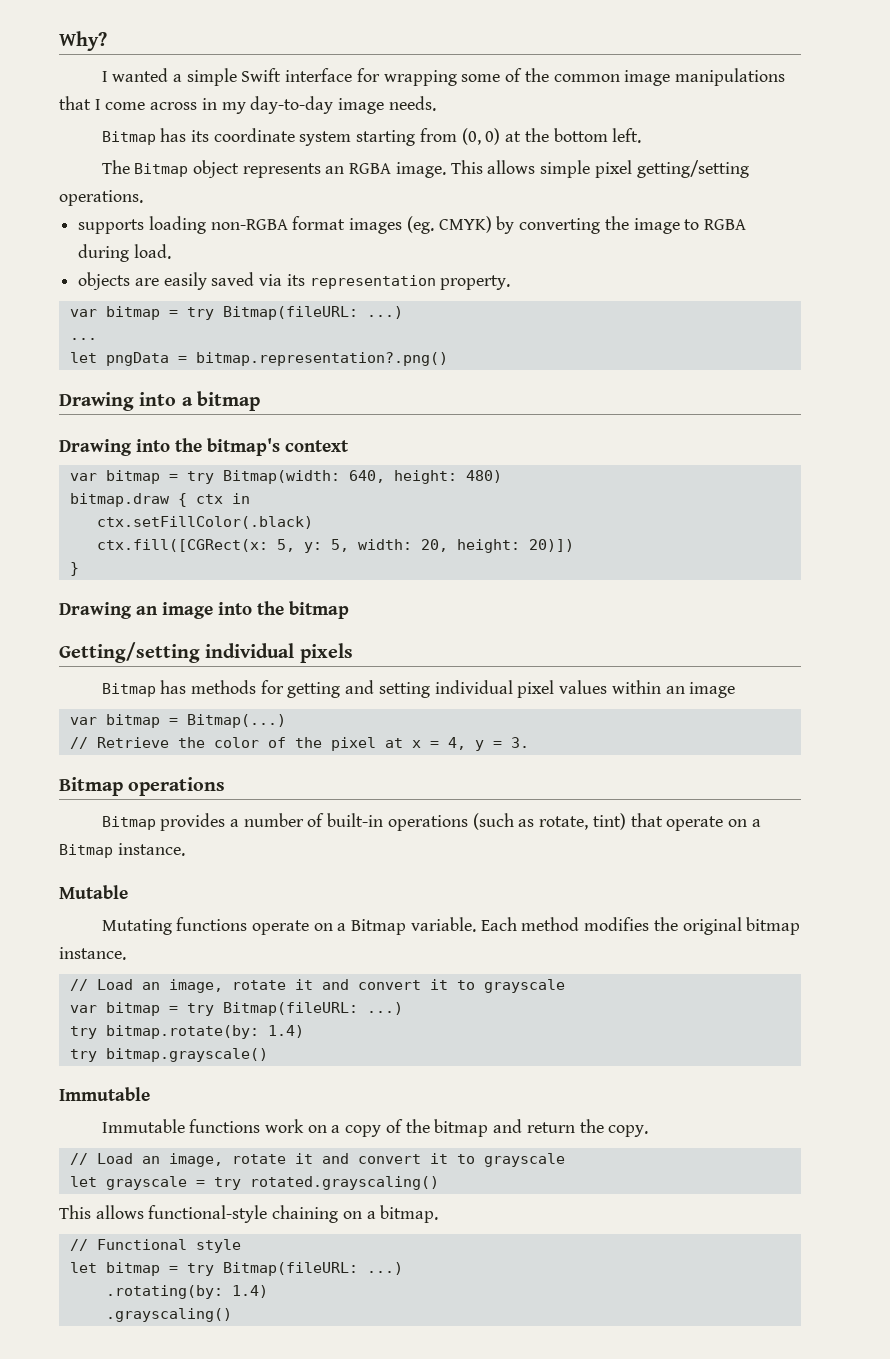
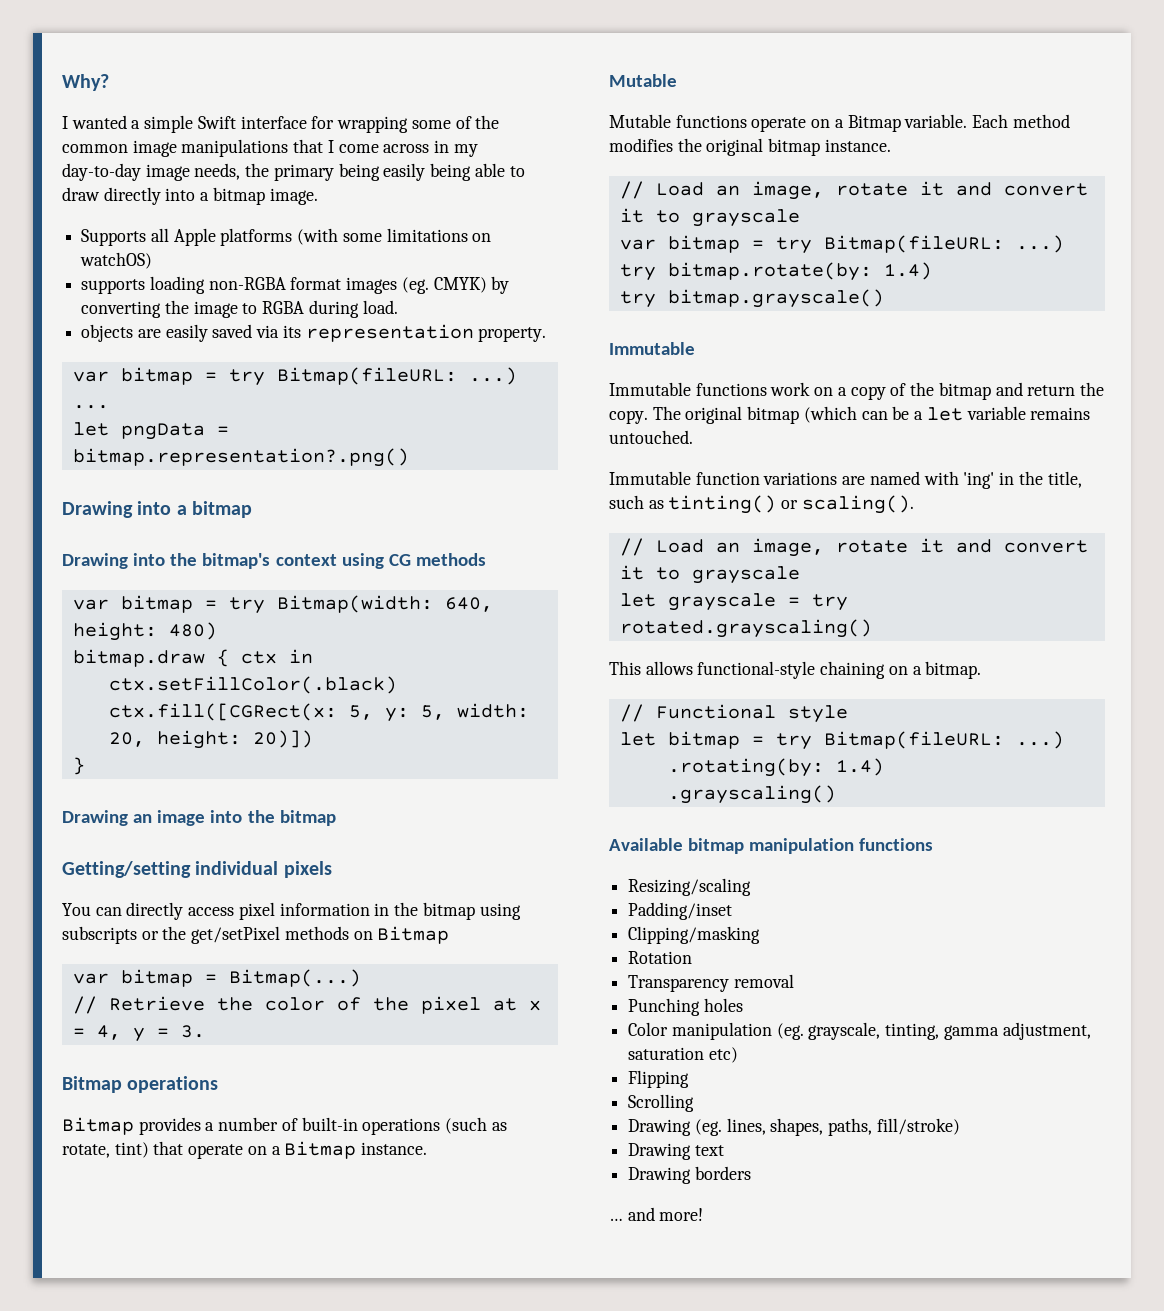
- I wanted a simple Swift interface for wrapping some of the common image manipulations that I come across in my day-to-day image needs.
- Bitmap has its coordinate system starting from (0, 0) at the bottom left.
- The Bitmap object represents an RGBA image. This allows simple pixel getting/setting operations.
+ I wanted a simple Swift interface for wrapping some of the common image manipulations that I come across in my day-to-day image needs, the primary being easily being able to draw directly into a bitmap image.
+ Supports all Apple platforms (with some limitations on watchOS)
- Drawing into the bitmap's context
+ Drawing into the bitmap's context using CG methods
- Bitmap has methods for getting and setting individual pixel values within an image
+ You can directly access pixel information in the bitmap using subscripts or the get/setPixel methods on Bitmap
- Mutating functions operate on a Bitmap variable.
+ Mutable functions operate on a Bitmap variable.
+ The original bitmap (which can be a let variable remains untouched.
+ Immutable function variations are named with 'ing' in the title, such as tinting() or scaling().
+ Available bitmap manipulation functions
+ Resizing/scaling
+ Padding/inset
+ Clipping/masking
+ Rotation
+ Transparency removal
+ Punching holes
+ Color manipulation (eg. grayscale, tinting, gamma adjustment, saturation etc)
+ Flipping
+ Scrolling
+ Drawing (eg. lines, shapes, paths, fill/stroke)
+ Drawing text
+ Drawing borders
+ … and more!

